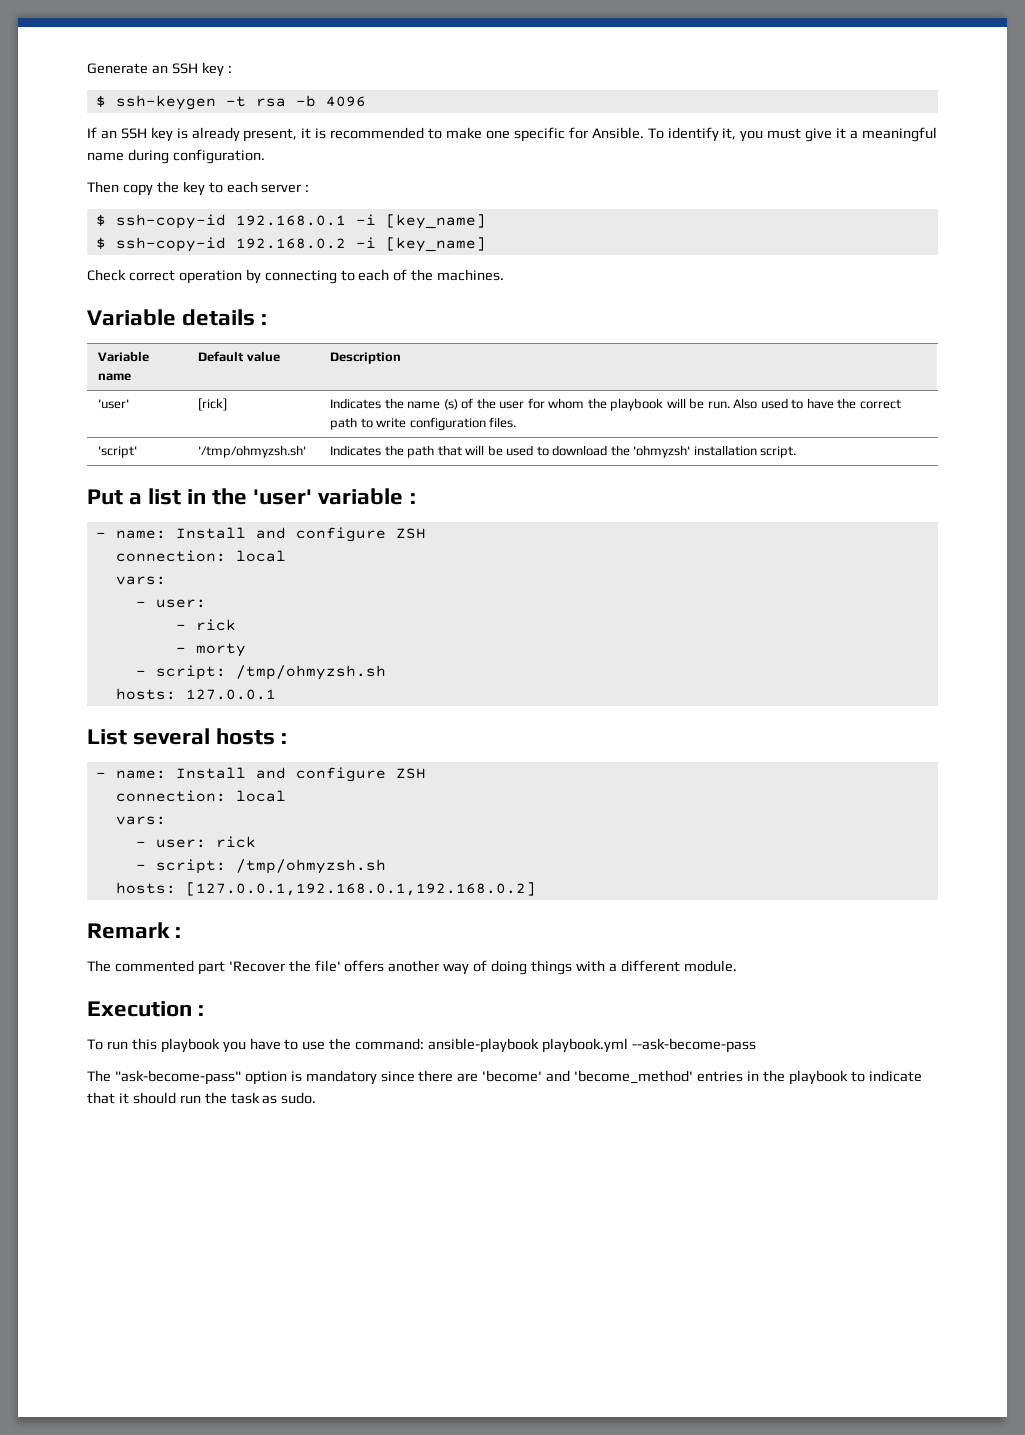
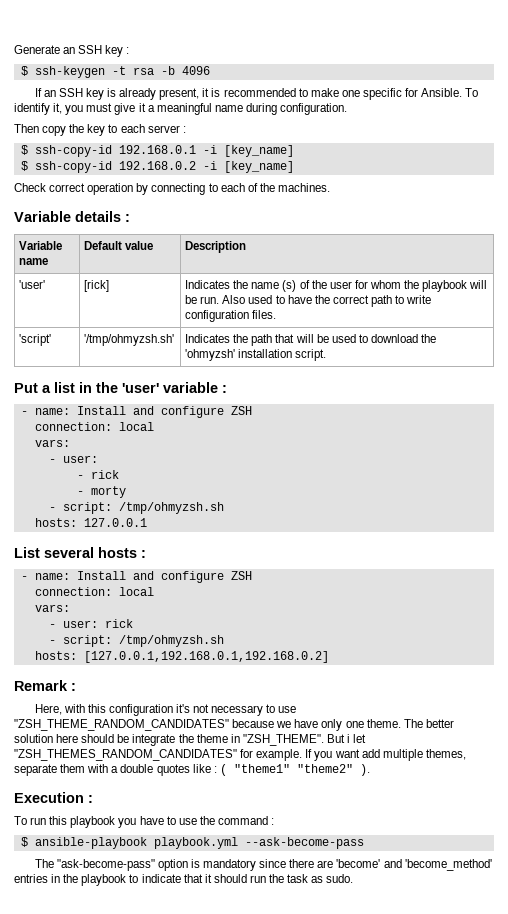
- The commented part 'Recover the file' offers another way of doing things with a different module.
+ Here, with this configuration it's not necessary to use "ZSH_THEME_RANDOM_CANDIDATES" because we have only one theme. The better solution here should be integrate the theme in "ZSH_THEME". But i let "ZSH_THEMES_RANDOM_CANDIDATES" for example. If you want add multiple themes, separate them with a double quotes like : ( "theme1" "theme2" ).
- To run this playbook you have to use the command: ansible-playbook playbook.yml --ask-become-pass
+ To run this playbook you have to use the command :
+ $ ansible-playbook playbook.yml --ask-become-pass

